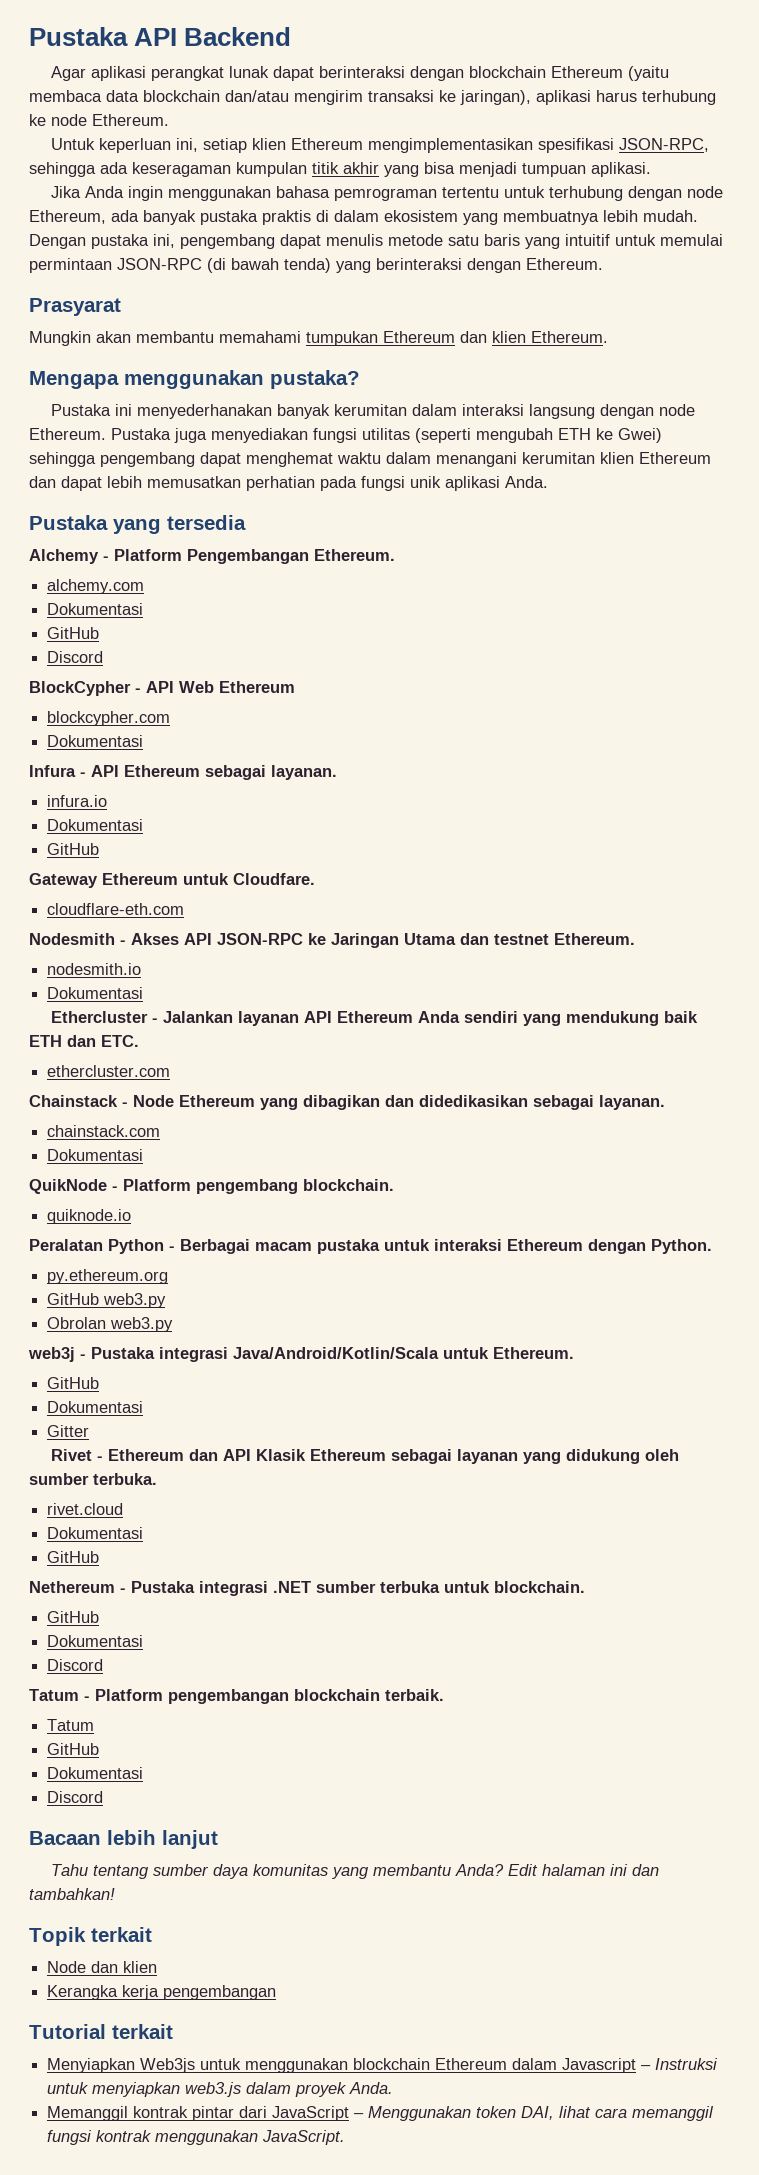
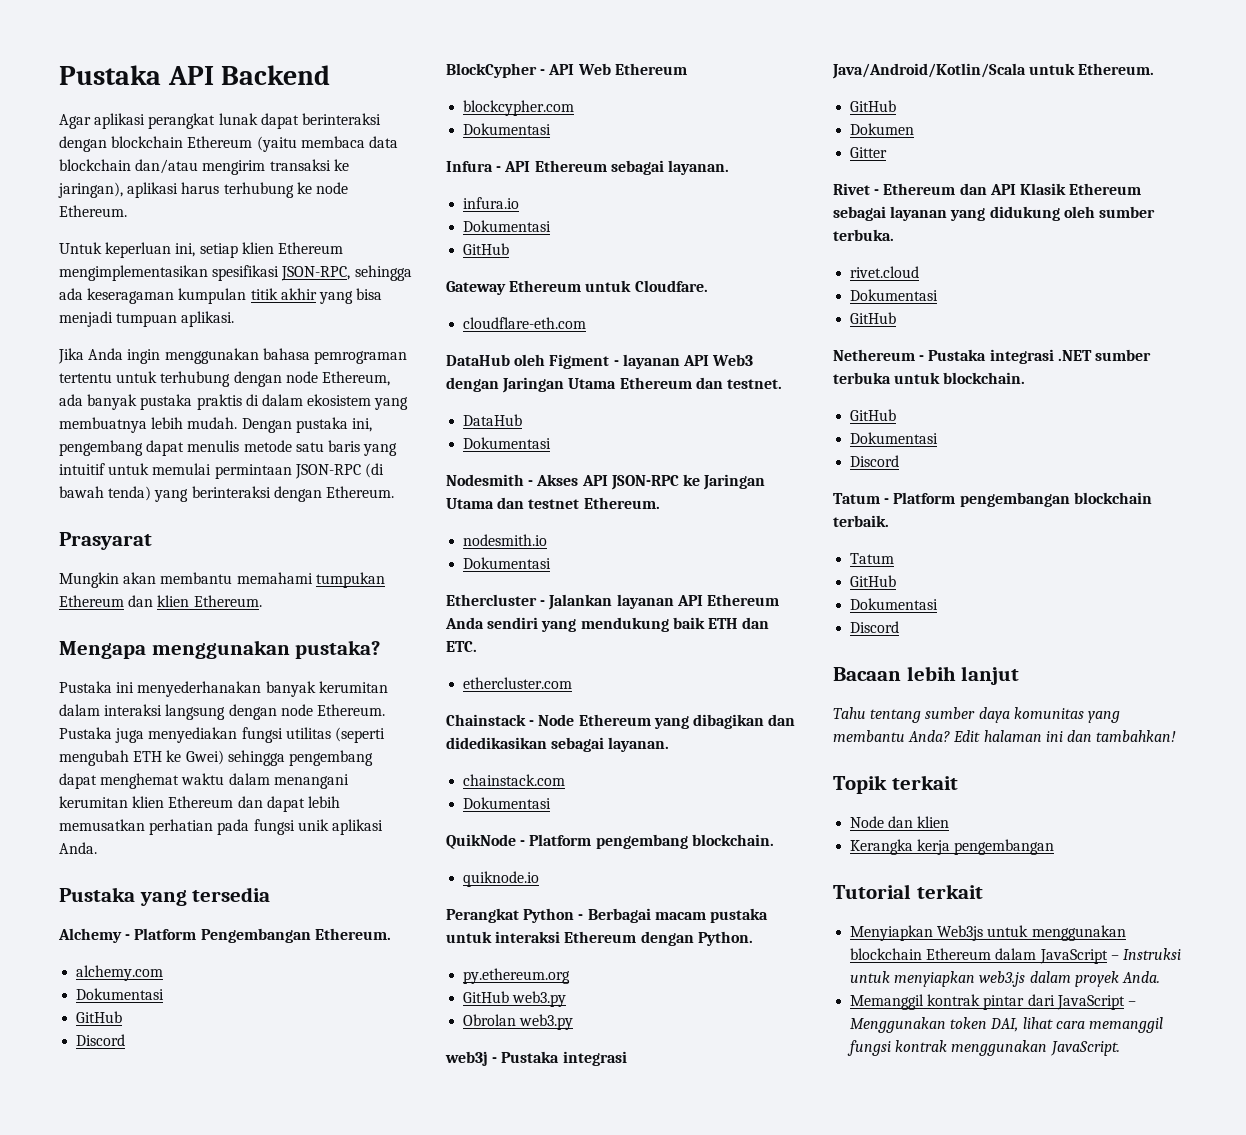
+ DataHub oleh Figment - layanan API Web3 dengan Jaringan Utama Ethereum dan testnet.
+ DataHub
+ Dokumentasi
- Peralatan Python - Berbagai macam pustaka untuk interaksi Ethereum dengan Python.
+ Perangkat Python - Berbagai macam pustaka untuk interaksi Ethereum dengan Python.
  web3j - Pustaka integrasi Java/Android/Kotlin/Scala untuk Ethereum.
  GitHub
- Dokumentasi
+ Dokumen
- Menyiapkan Web3js untuk menggunakan blockchain Ethereum dalam Javascript – Instruksi untuk menyiapkan web3.js dalam proyek Anda.
+ Menyiapkan Web3js untuk menggunakan blockchain Ethereum dalam JavaScript – Instruksi untuk menyiapkan web3.js dalam proyek Anda.

